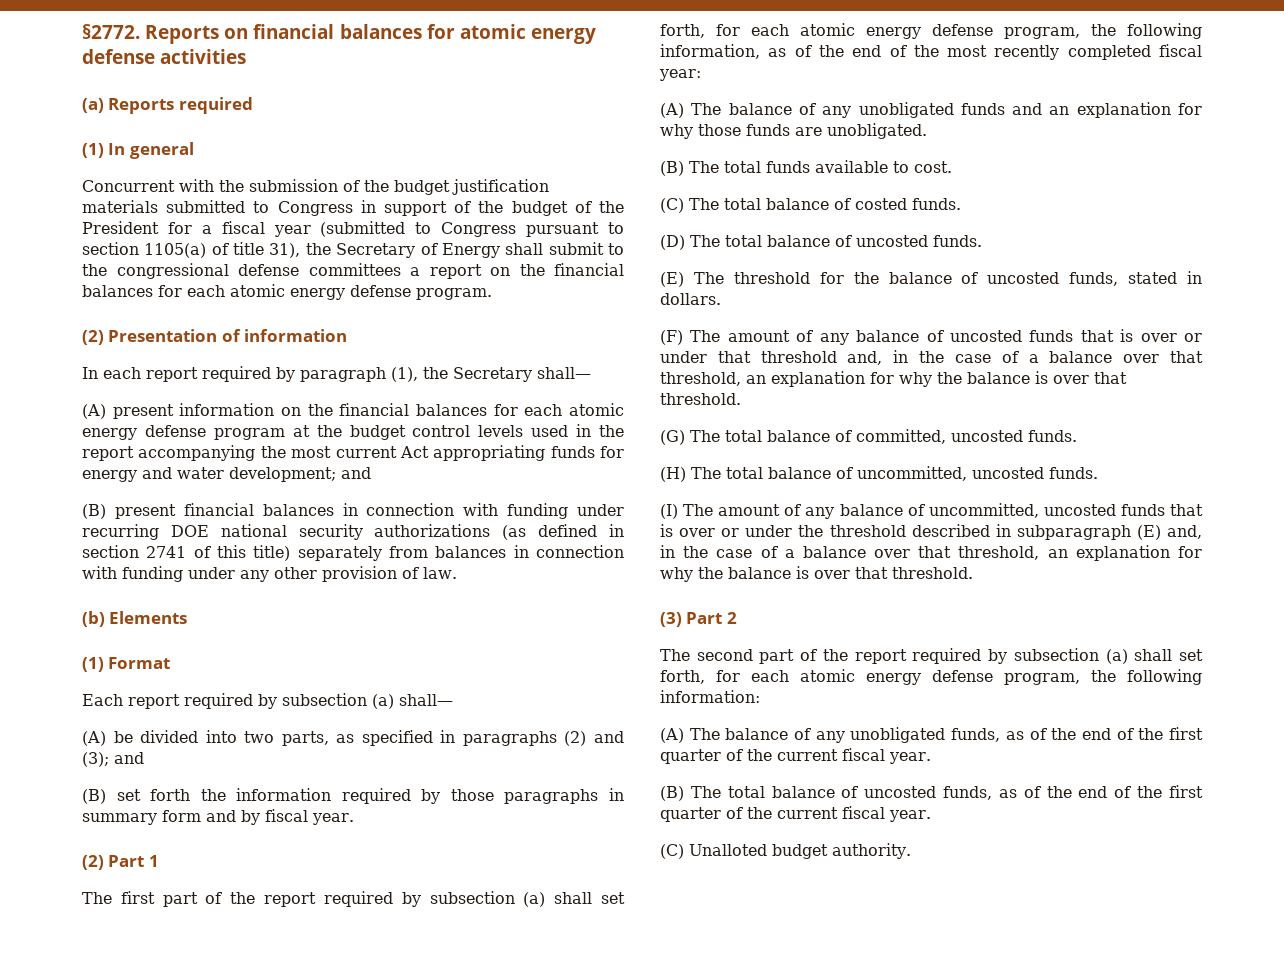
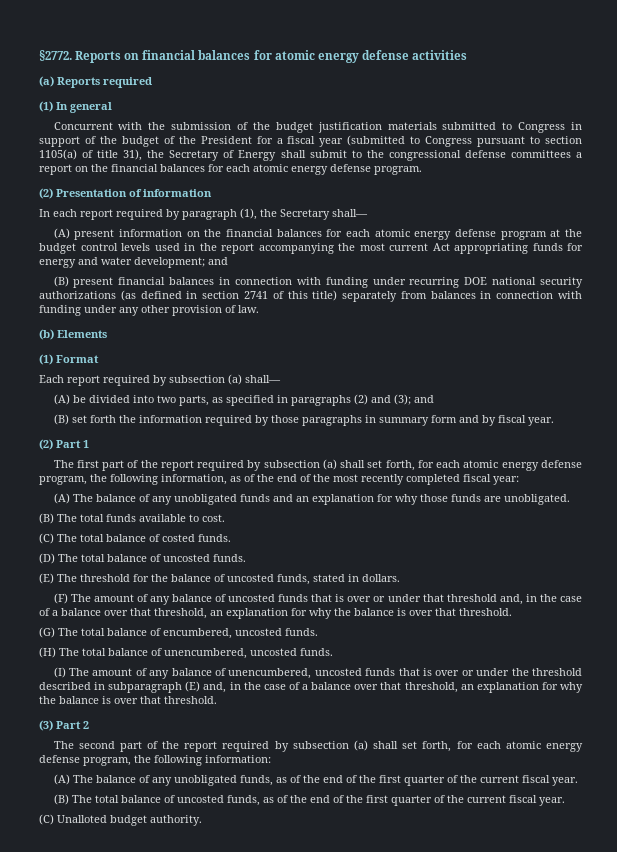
- (G) The total balance of committed, uncosted funds.
+ (G) The total balance of encumbered, uncosted funds.
- (H) The total balance of uncommitted, uncosted funds.
+ (H) The total balance of unencumbered, uncosted funds.
- (I) The amount of any balance of uncommitted, uncosted funds that is over or under the threshold described in subparagraph (E) and, in the case of a balance over that threshold, an explanation for why the balance is over that threshold.
+ (I) The amount of any balance of unencumbered, uncosted funds that is over or under the threshold described in subparagraph (E) and, in the case of a balance over that threshold, an explanation for why the balance is over that threshold.

